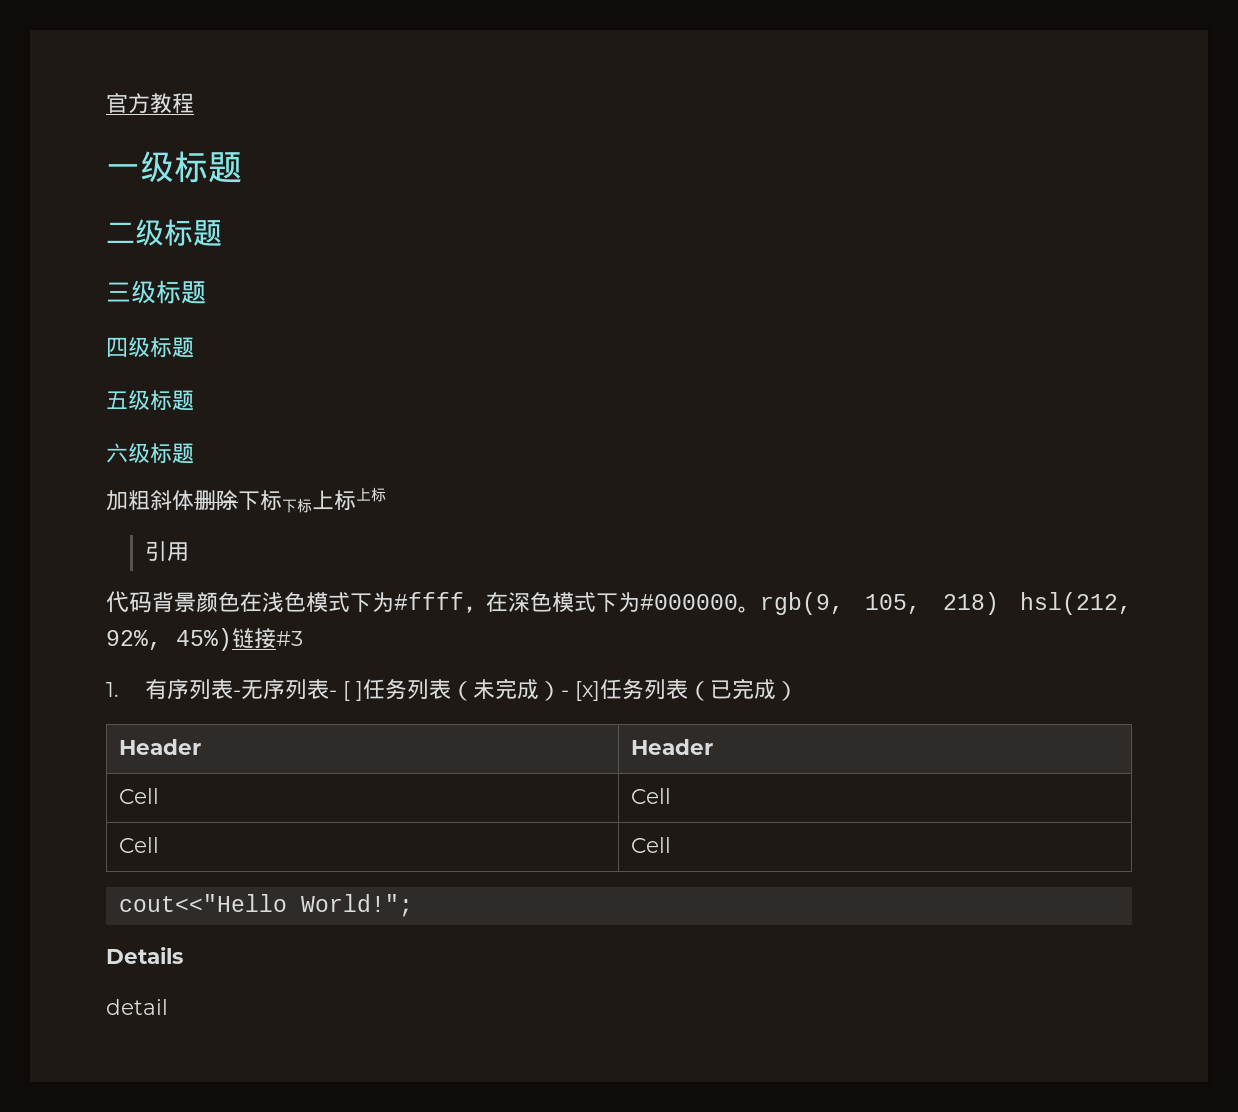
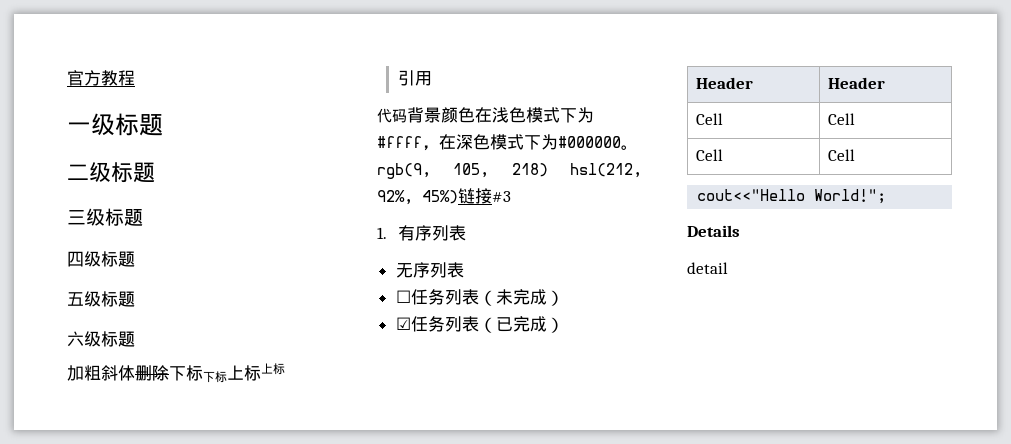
- 1.有序列表-无序列表- [ ]任务列表（未完成）- [x]任务列表（已完成）
+ 1.有序列表
+ 无序列表
+ ☐任务列表（未完成）
+ ☑任务列表（已完成）

